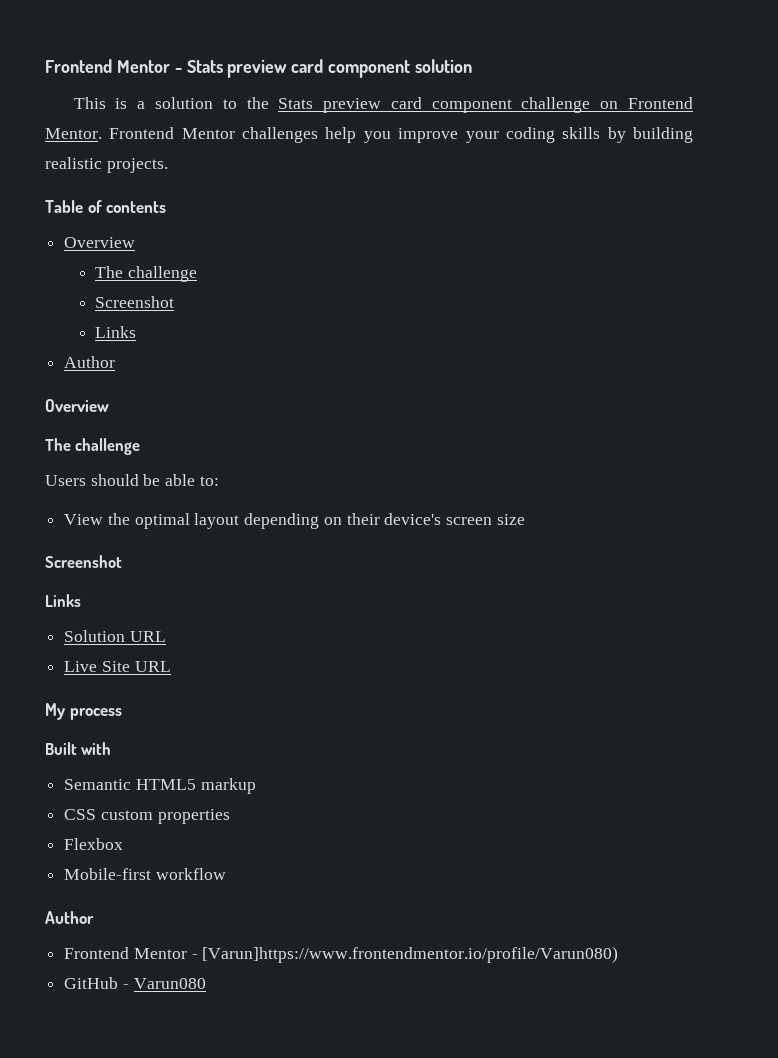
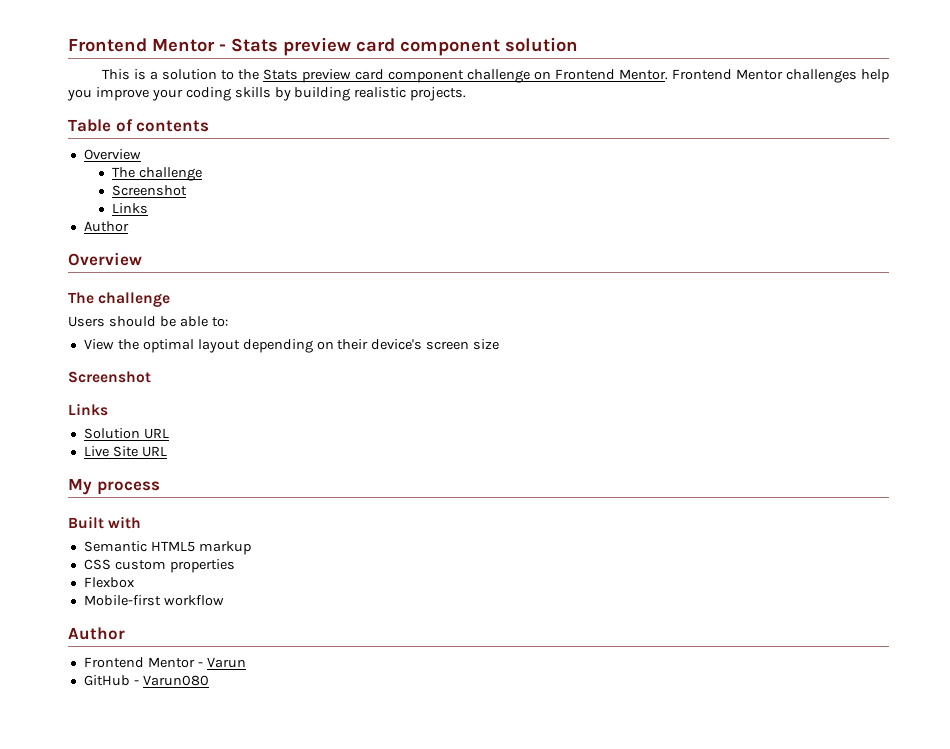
- Frontend Mentor - [Varun]https://www.frontendmentor.io/profile/Varun080)
+ Frontend Mentor - Varun

